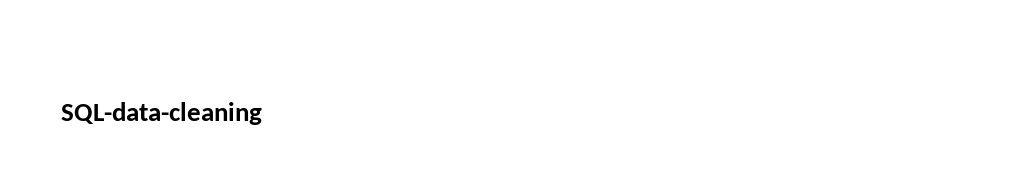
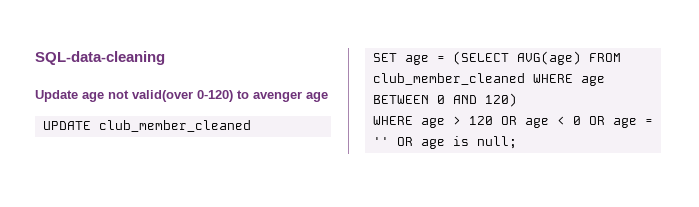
+ Update age not valid(over 0-120) to avenger age
+ UPDATE club_member_cleaned
+ SET age = (SELECT AVG(age) FROM club_member_cleaned WHERE age BETWEEN 0 AND 120)
+ WHERE age > 120 OR age < 0 OR age = '' OR age is null;

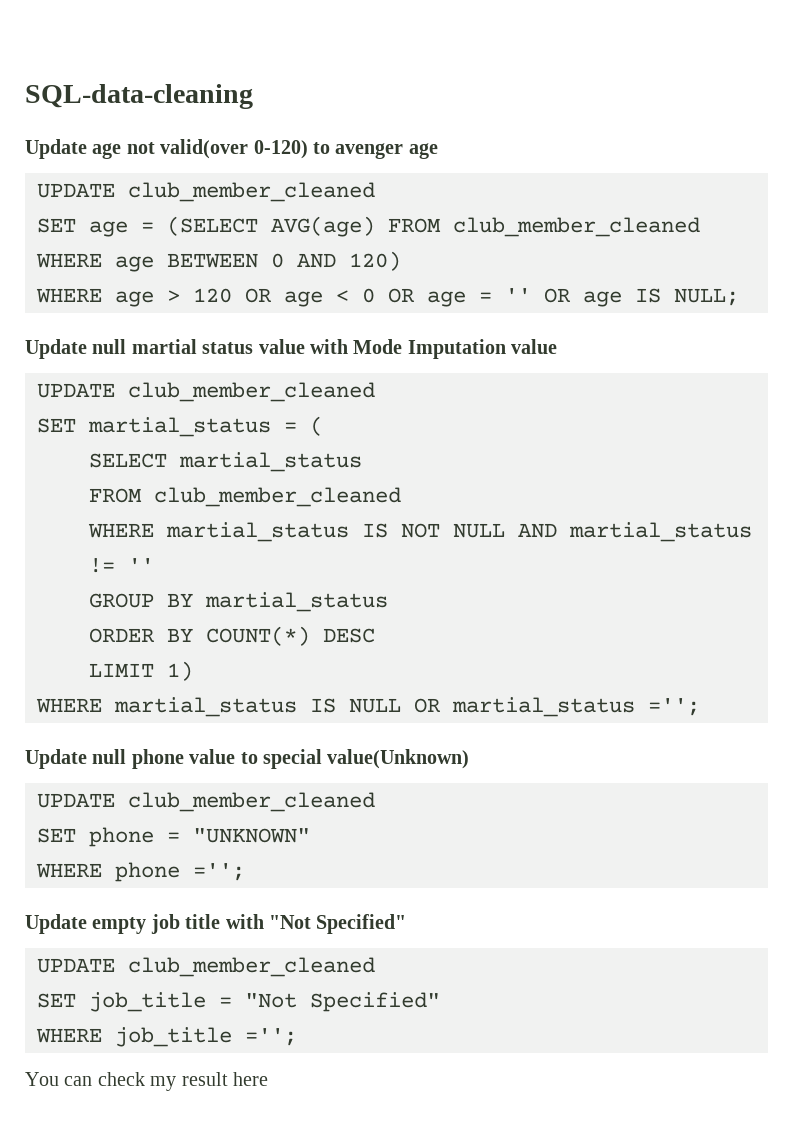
- WHERE age > 120 OR age < 0 OR age = '' OR age is null;
+ WHERE age > 120 OR age < 0 OR age = '' OR age IS NULL;
+ Update null martial status value with Mode Imputation value
+ UPDATE club_member_cleaned
+ SET martial_status = (
+ SELECT martial_status
+ FROM club_member_cleaned
+ WHERE martial_status IS NOT NULL AND martial_status != ''
+ GROUP BY martial_status
+ ORDER BY COUNT(*) DESC
+ LIMIT 1)
+ WHERE martial_status IS NULL OR martial_status ='';
+ Update null phone value to special value(Unknown)
+ UPDATE club_member_cleaned
+ SET phone = "UNKNOWN"
+ WHERE phone ='';
+ Update empty job title with "Not Specified"
+ UPDATE club_member_cleaned
+ SET job_title = "Not Specified"
+ WHERE job_title ='';
+ You can check my result here

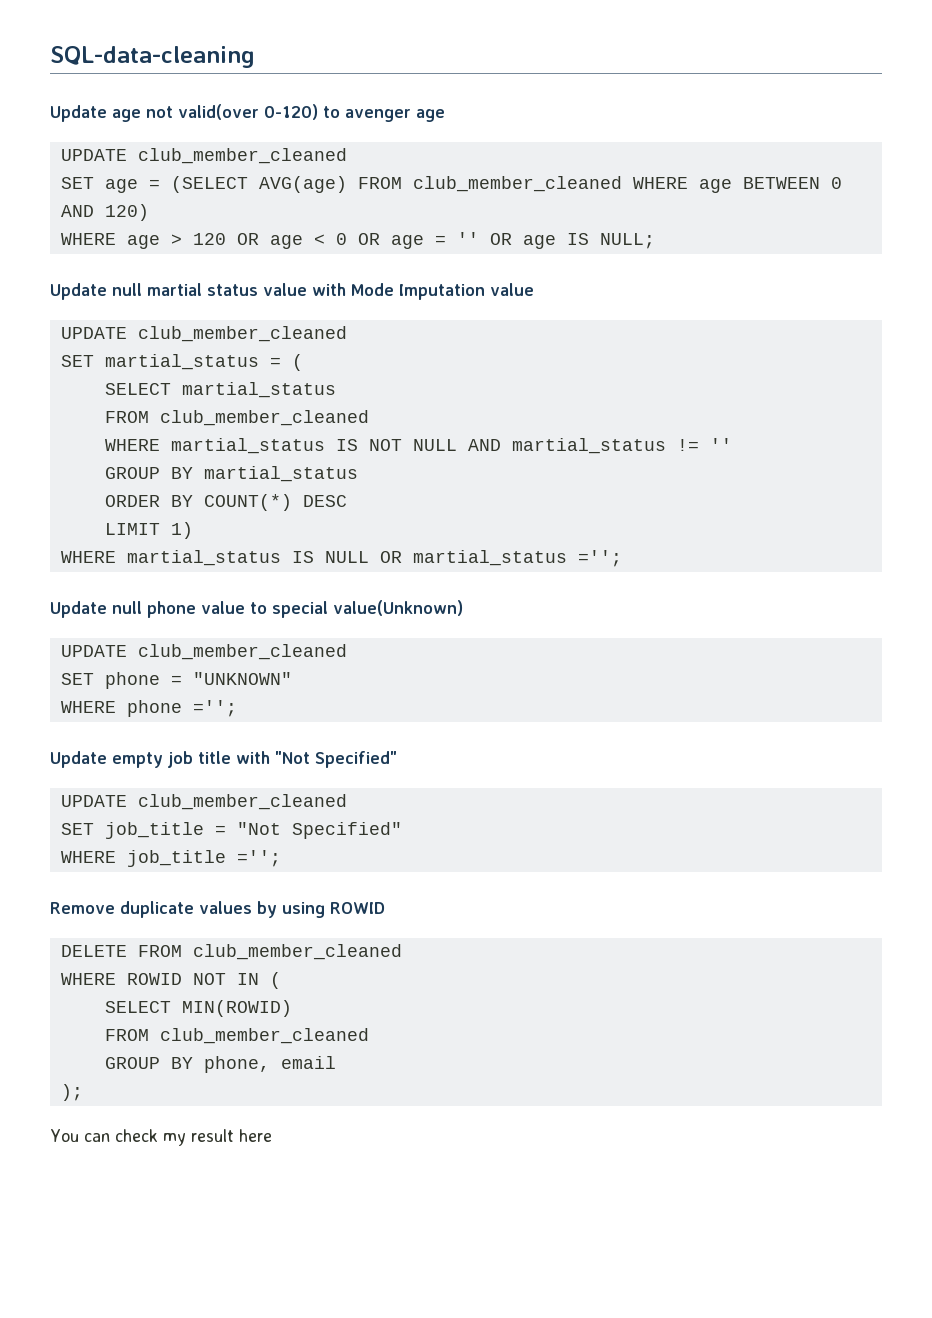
+ Remove duplicate values by using ROWID
+ DELETE FROM club_member_cleaned
+ WHERE ROWID NOT IN (
+ SELECT MIN(ROWID)
+ FROM club_member_cleaned
+ GROUP BY phone, email
+ );

